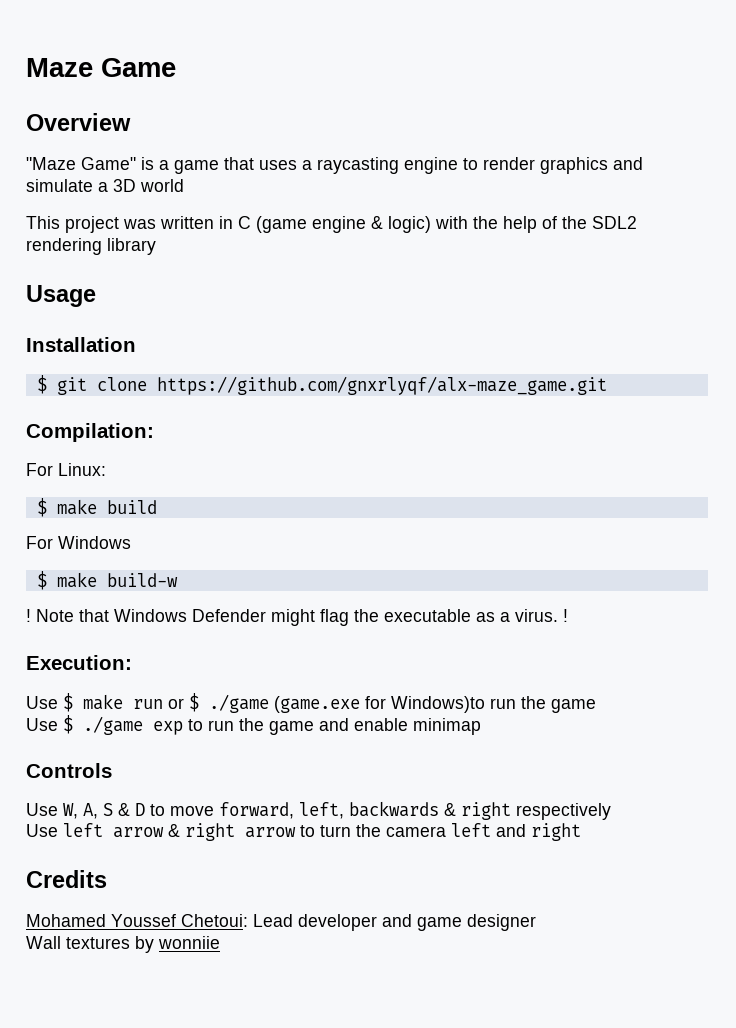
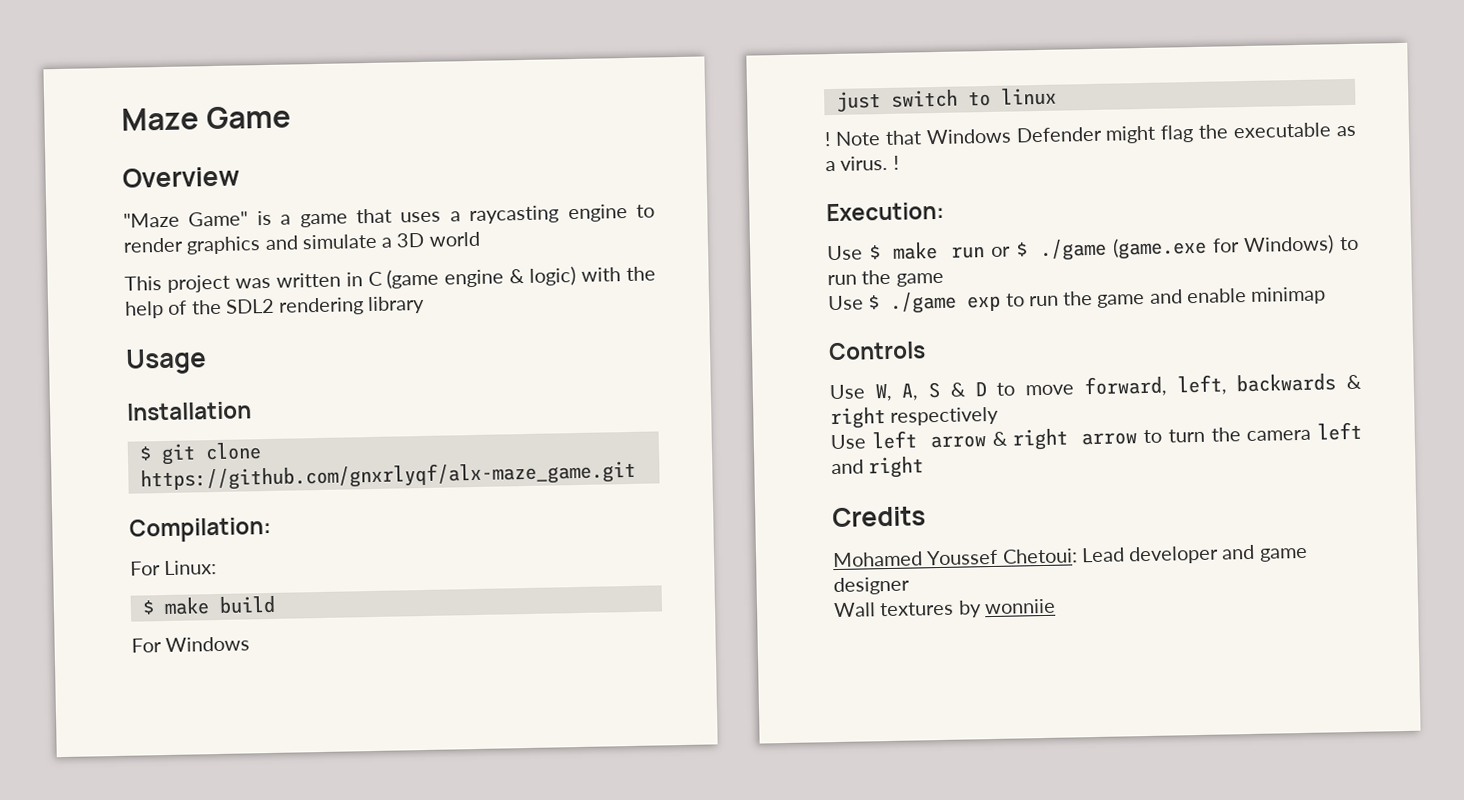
- $ make build-w
+ just switch to linux
- Use $ make run or $ ./game (game.exe for Windows)to run the game
+ Use $ make run or $ ./game (game.exe for Windows) to run the game

